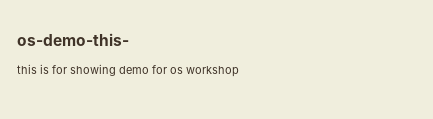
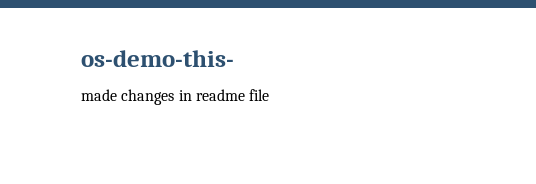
- this is for showing demo for os workshop
+ made changes in readme file

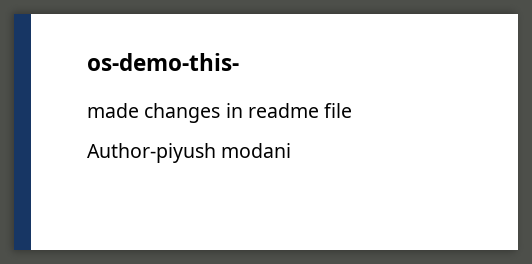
+ Author-piyush modani

